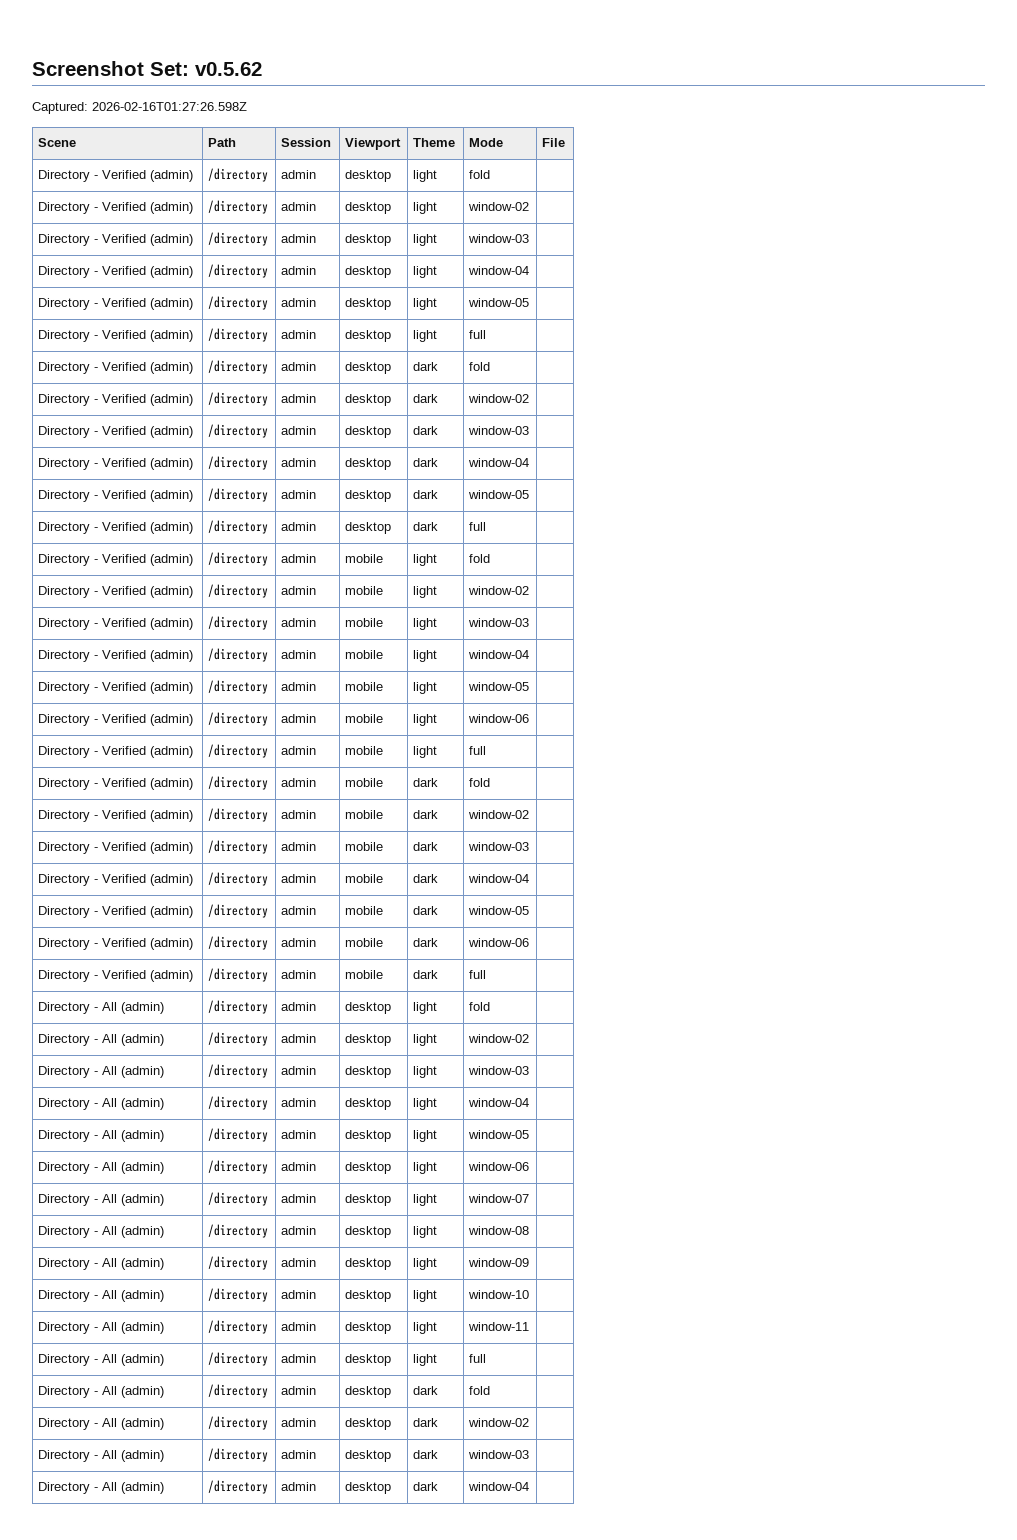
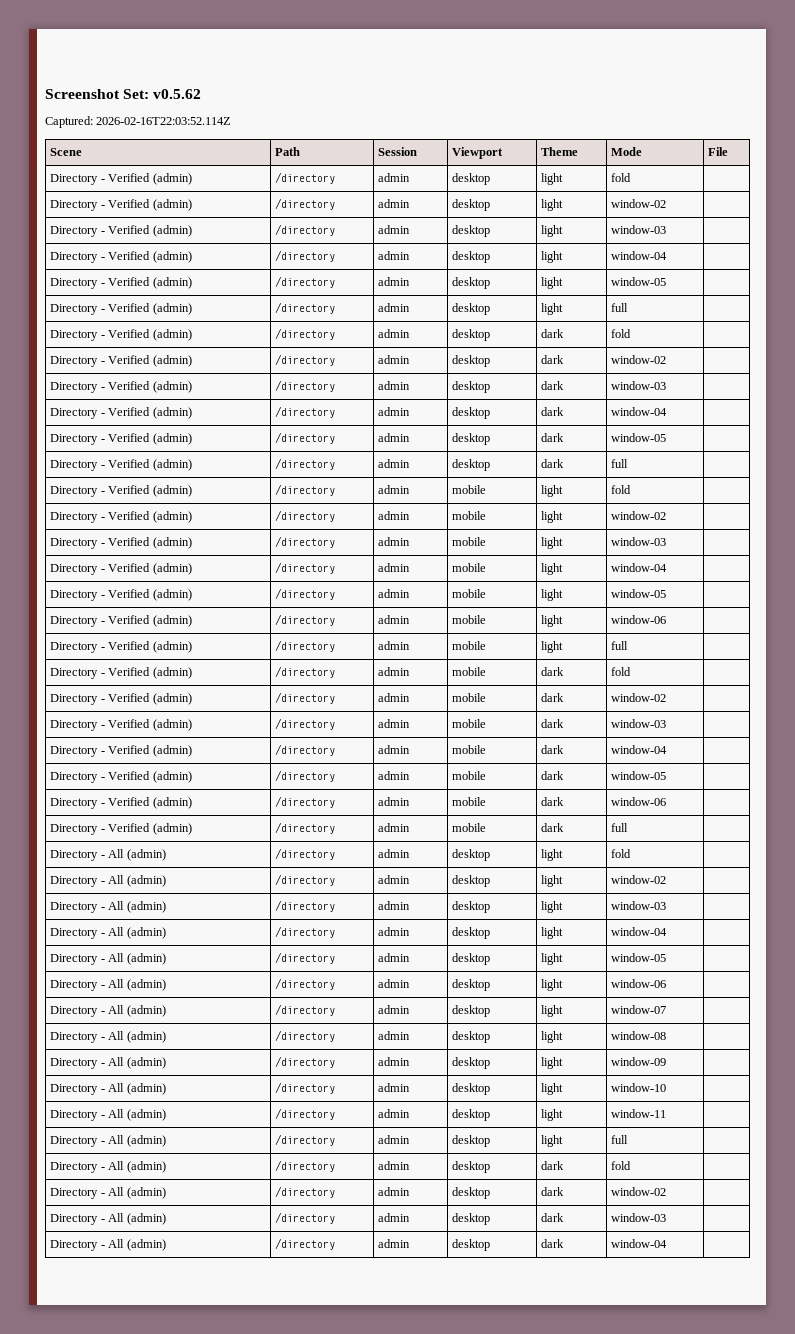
- Captured: 2026-02-16T01:27:26.598Z
+ Captured: 2026-02-16T22:03:52.114Z

